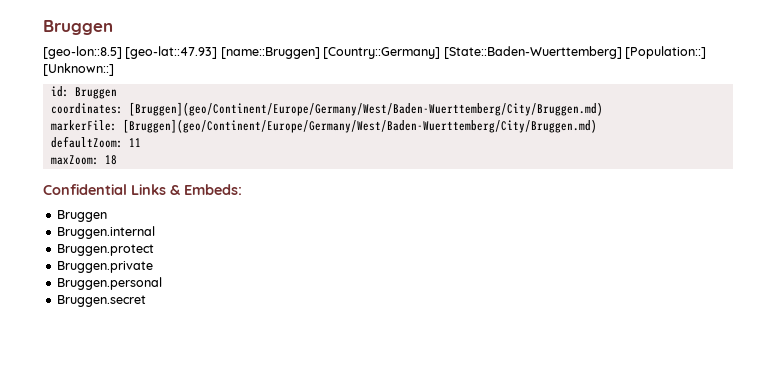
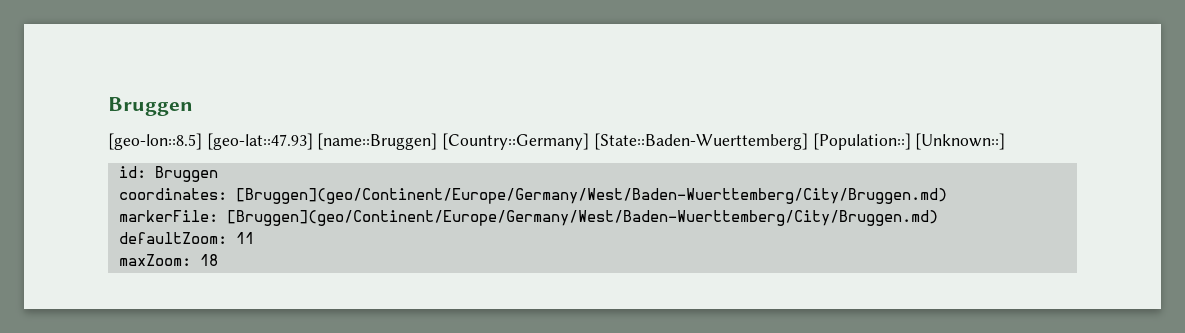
- Confidential Links & Embeds:
- Bruggen
- Bruggen.internal
- Bruggen.protect
- Bruggen.private
- Bruggen.personal
- Bruggen.secret

